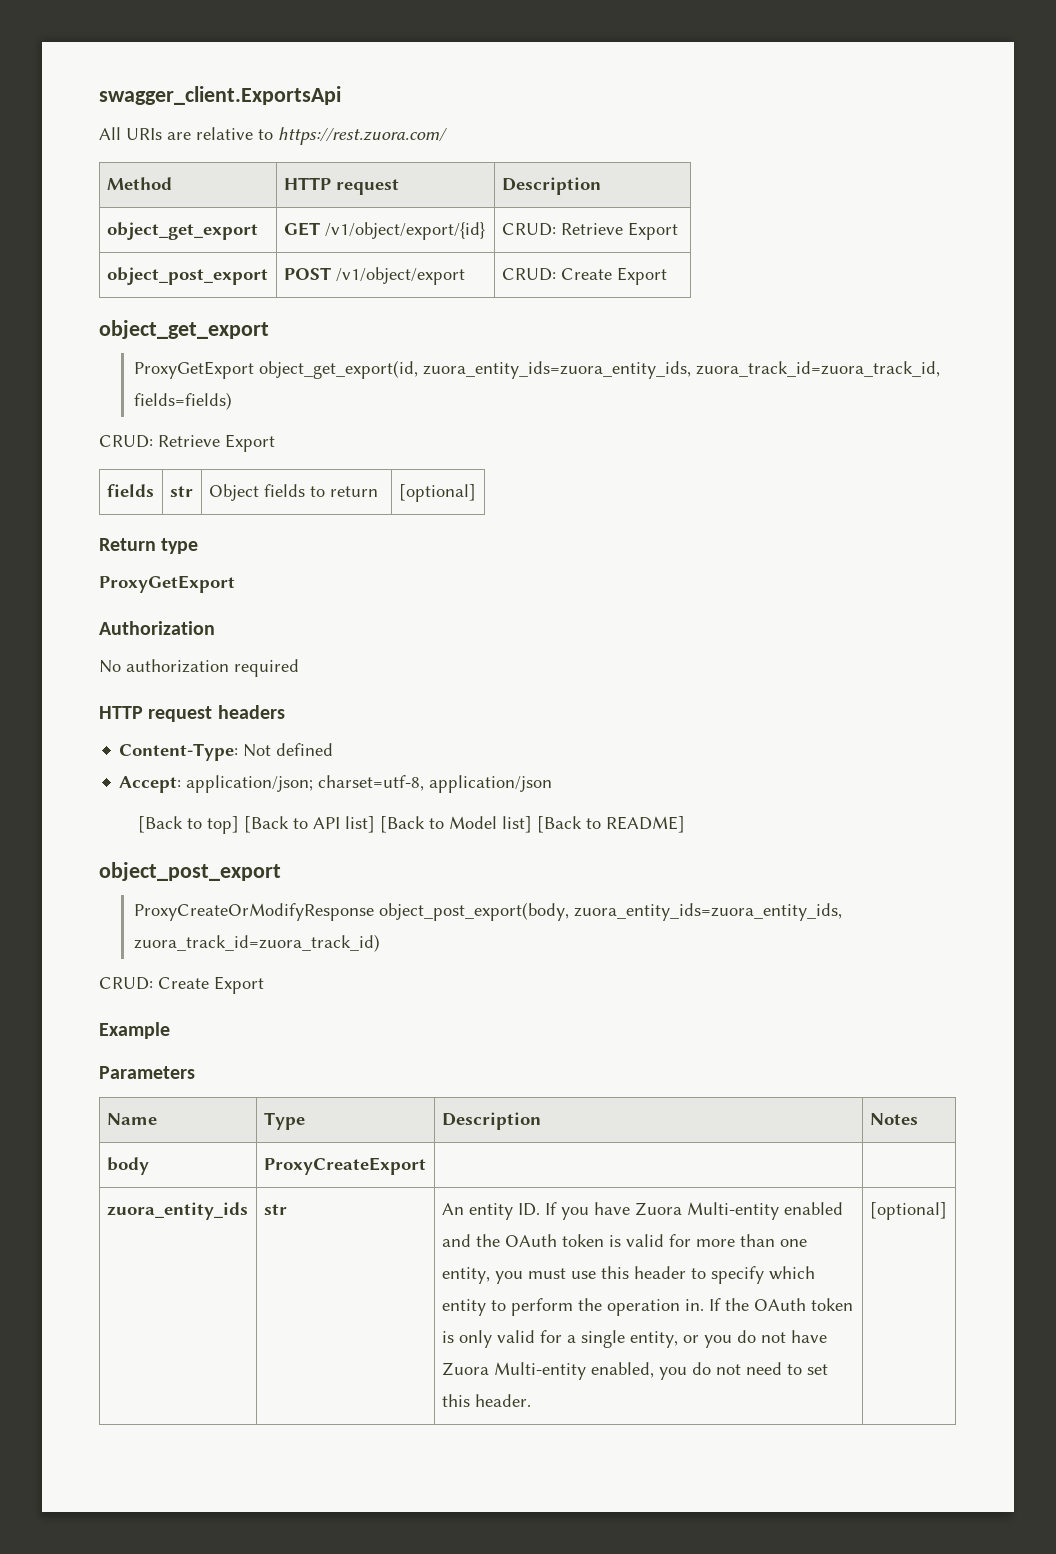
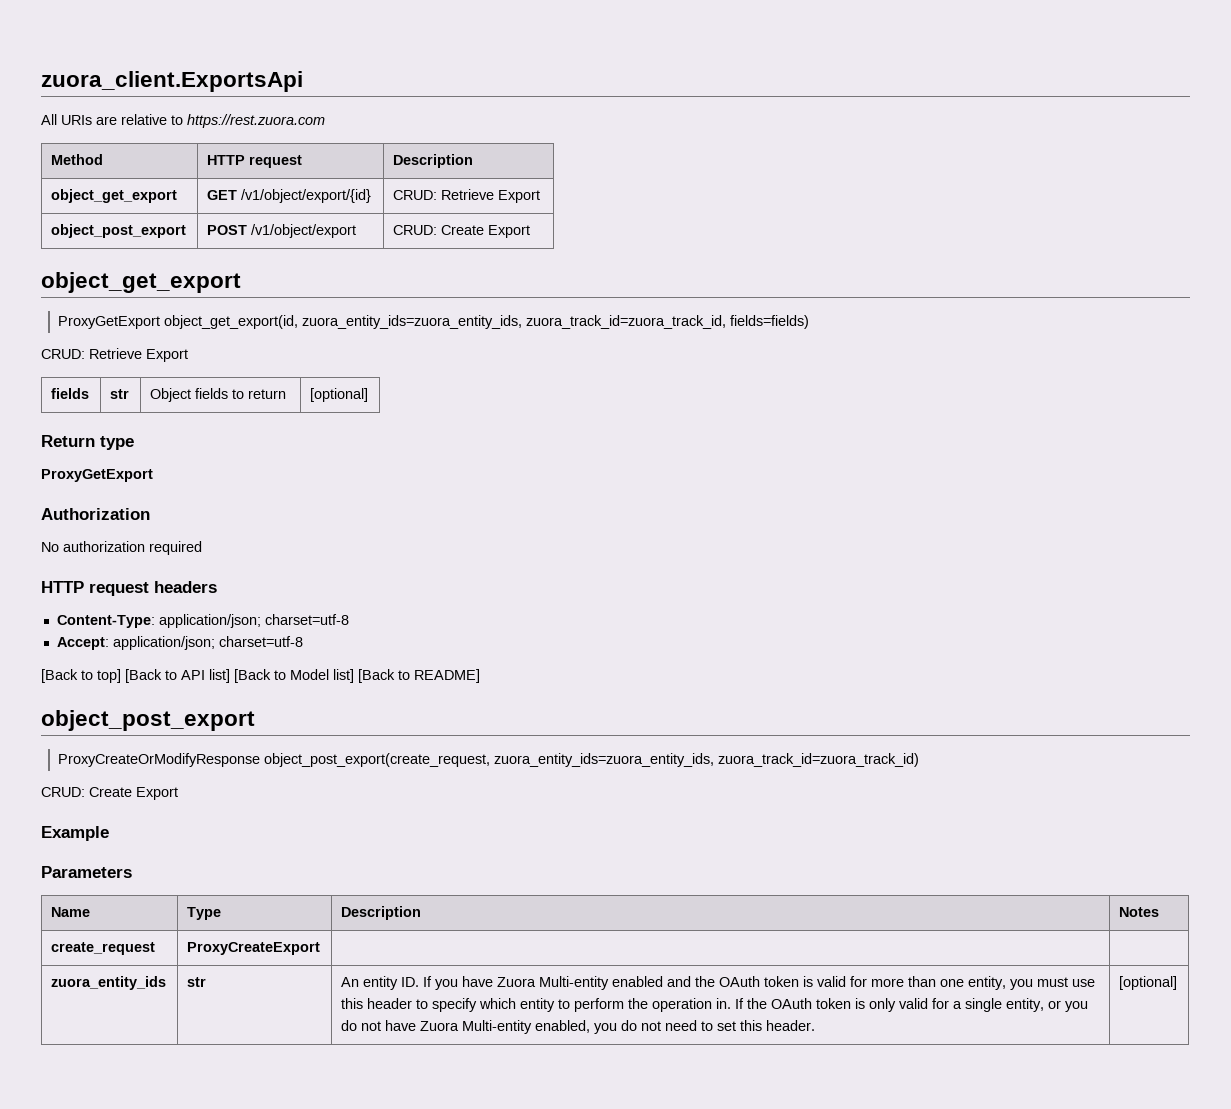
- swagger_client.ExportsApi
+ zuora_client.ExportsApi
- All URIs are relative to https://rest.zuora.com/
+ All URIs are relative to https://rest.zuora.com
- Content-Type: Not defined
+ Content-Type: application/json; charset=utf-8
- Accept: application/json; charset=utf-8, application/json
+ Accept: application/json; charset=utf-8
- ProxyCreateOrModifyResponse object_post_export(body, zuora_entity_ids=zuora_entity_ids, zuora_track_id=zuora_track_id)
+ ProxyCreateOrModifyResponse object_post_export(create_request, zuora_entity_ids=zuora_entity_ids, zuora_track_id=zuora_track_id)
- body | ProxyCreateExport | |
+ create_request | ProxyCreateExport | |

